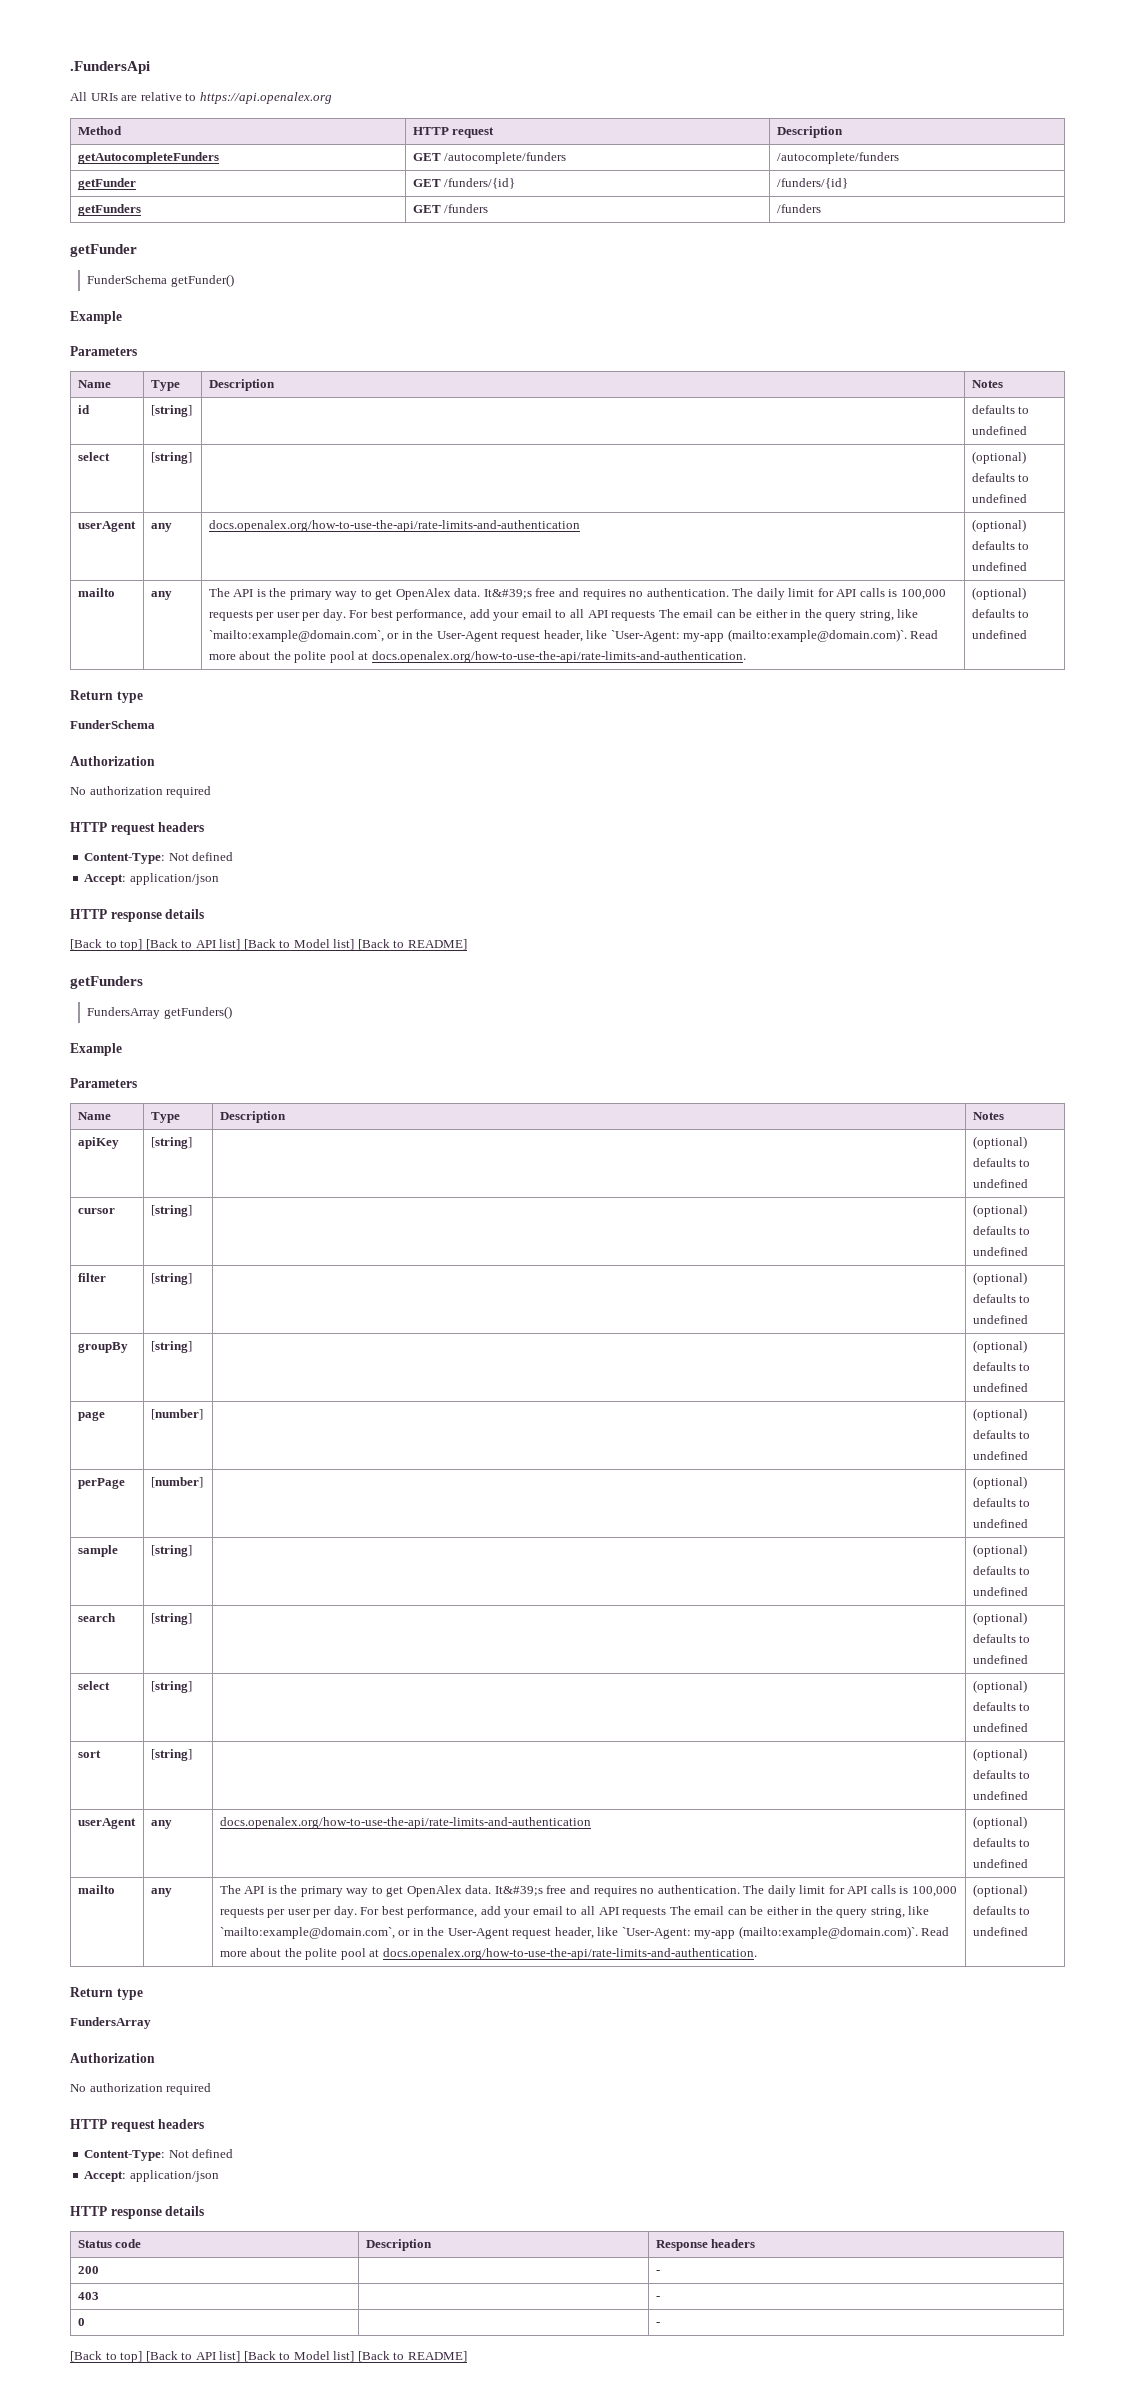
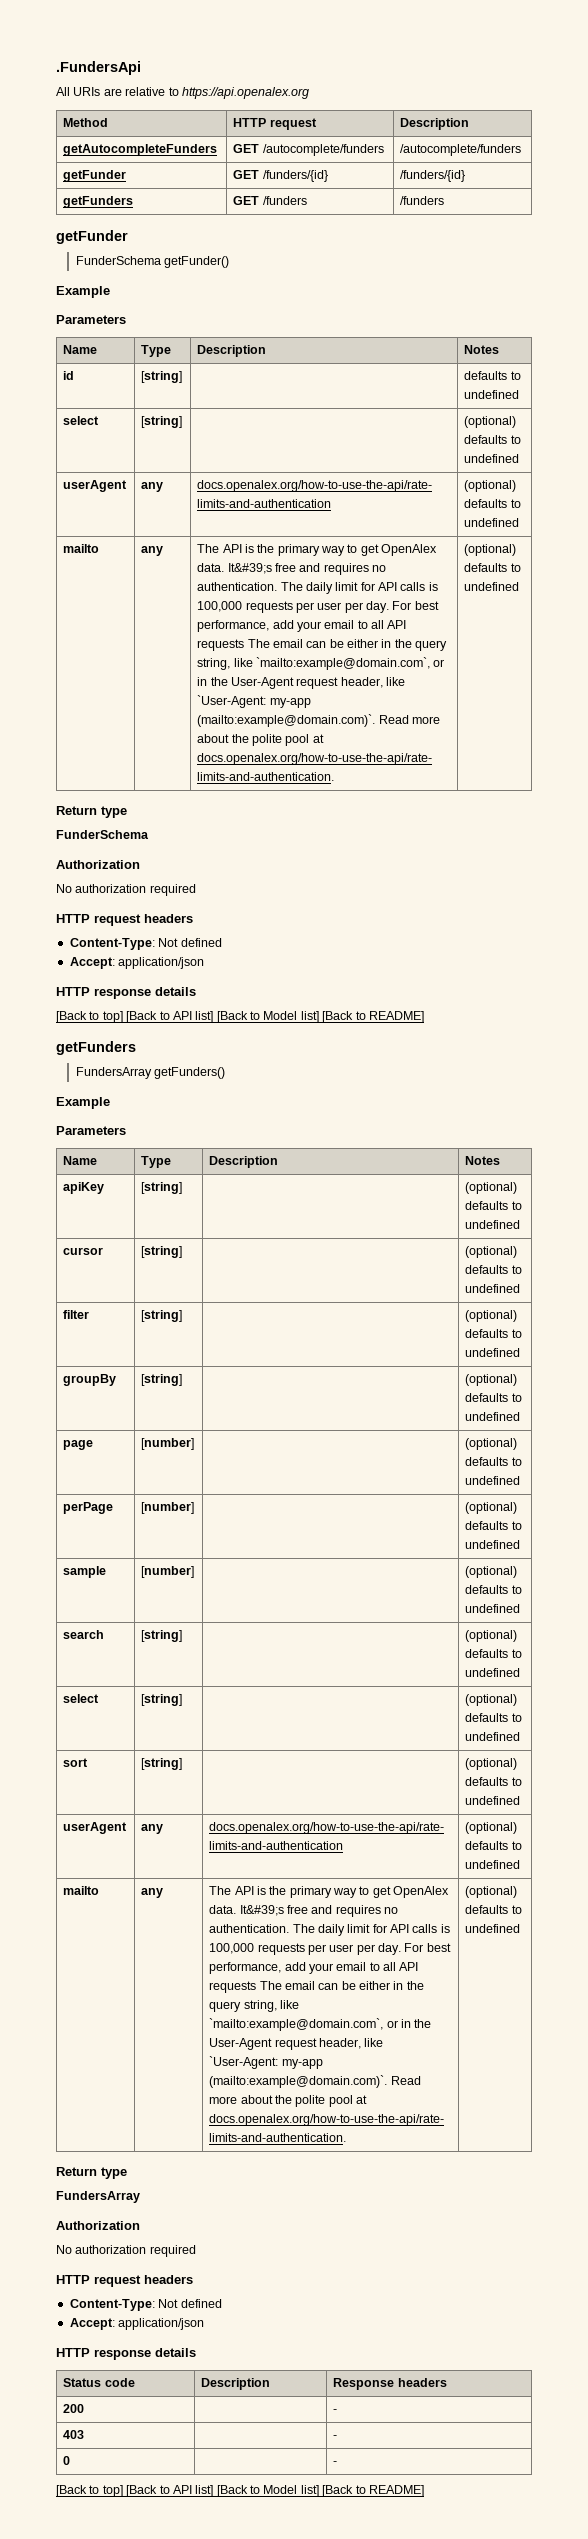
- sample | [string] | | (optional) defaults to undefined
+ sample | [number] | | (optional) defaults to undefined

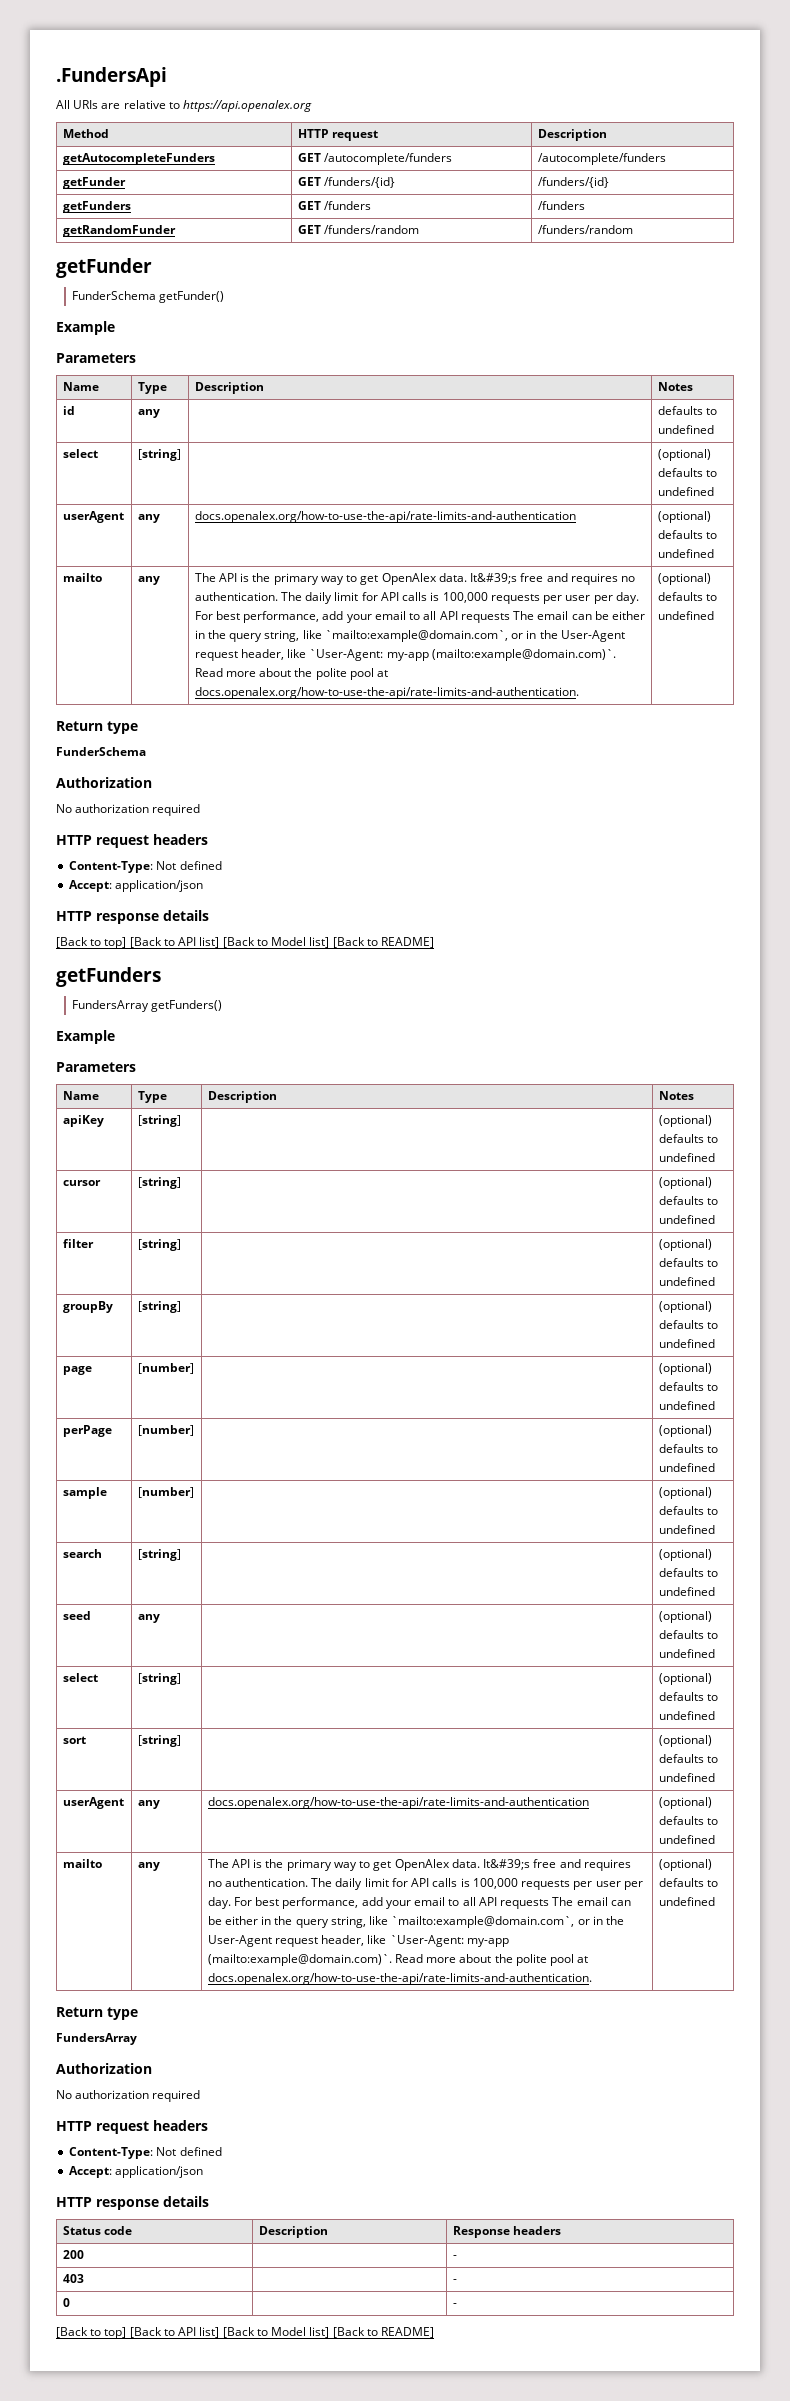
+ getRandomFunder | GET /funders/random | /funders/random
- id | [string] | | defaults to undefined
+ id | any | | defaults to undefined
+ seed | any | | (optional) defaults to undefined

